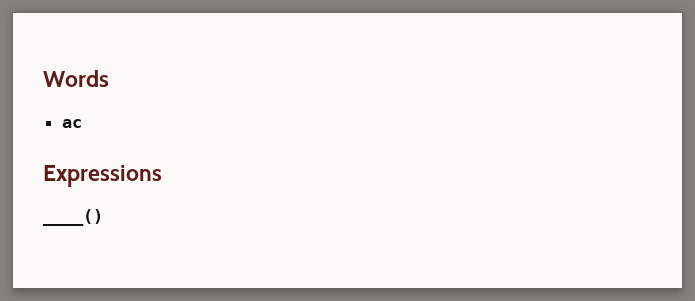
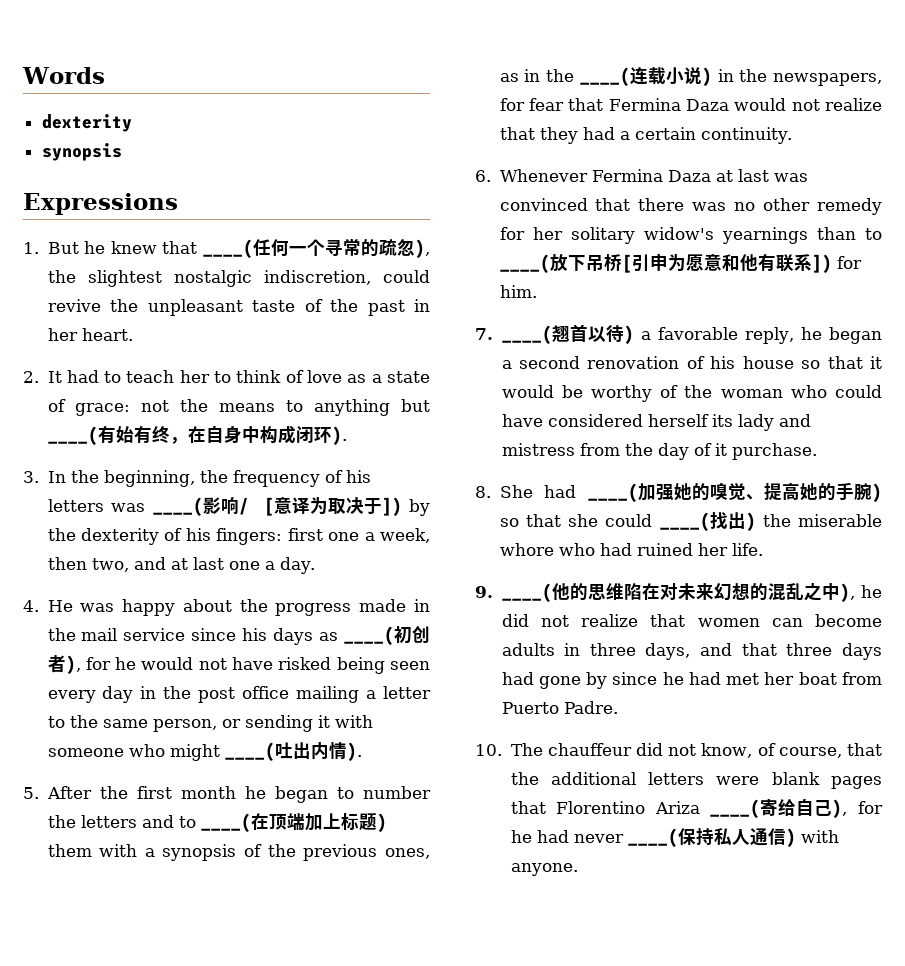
  Words
- ac
+ dexterity
+ synopsis
- ____()
+ 1. But he knew that ____(任何一个寻常的疏忽), the slightest nostalgic indiscretion, could revive the unpleasant taste of the past in her heart.
+ 2. It had to teach her to think of love as a state of grace: not the means to anything but ____(有始有终，在自身中构成闭环).
+ 3. In the beginning, the frequency of his letters was ____(影响/ [意译为取决于]) by the dexterity of his fingers: first one a week, then two, and at last one a day.
+ 4. He was happy about the progress made in the mail service since his days as ____(初创者), for he would not have risked being seen every day in the post office mailing a letter to the same person, or sending it with someone who might ____(吐出内情).
+ 5. After the first month he began to number the letters and to ____(在顶端加上标题) them with a synopsis of the previous ones, as in the ____(连载小说) in the newspapers, for fear that Fermina Daza would not realize that they had a certain continuity.
+ 6. Whenever Fermina Daza at last was convinced that there was no other remedy for her solitary widow's yearnings than to ____(放下吊桥[引申为愿意和他有联系]) for him.
+ 7. ____(翘首以待) a favorable reply, he began a second renovation of his house so that it would be worthy of the woman who could have considered herself its lady and mistress from the day of it purchase.
+ 8. She had ____(加强她的嗅觉、提高她的手腕) so that she could ____(找出) the miserable whore who had ruined her life.
+ 9. ____(他的思维陷在对未来幻想的混乱之中), he did not realize that women can become adults in three days, and that three days had gone by since he had met her boat from Puerto Padre.
+ 10. The chauffeur did not know, of course, that the additional letters were blank pages that Florentino Ariza ____(寄给自己), for he had never ____(保持私人通信) with anyone.

